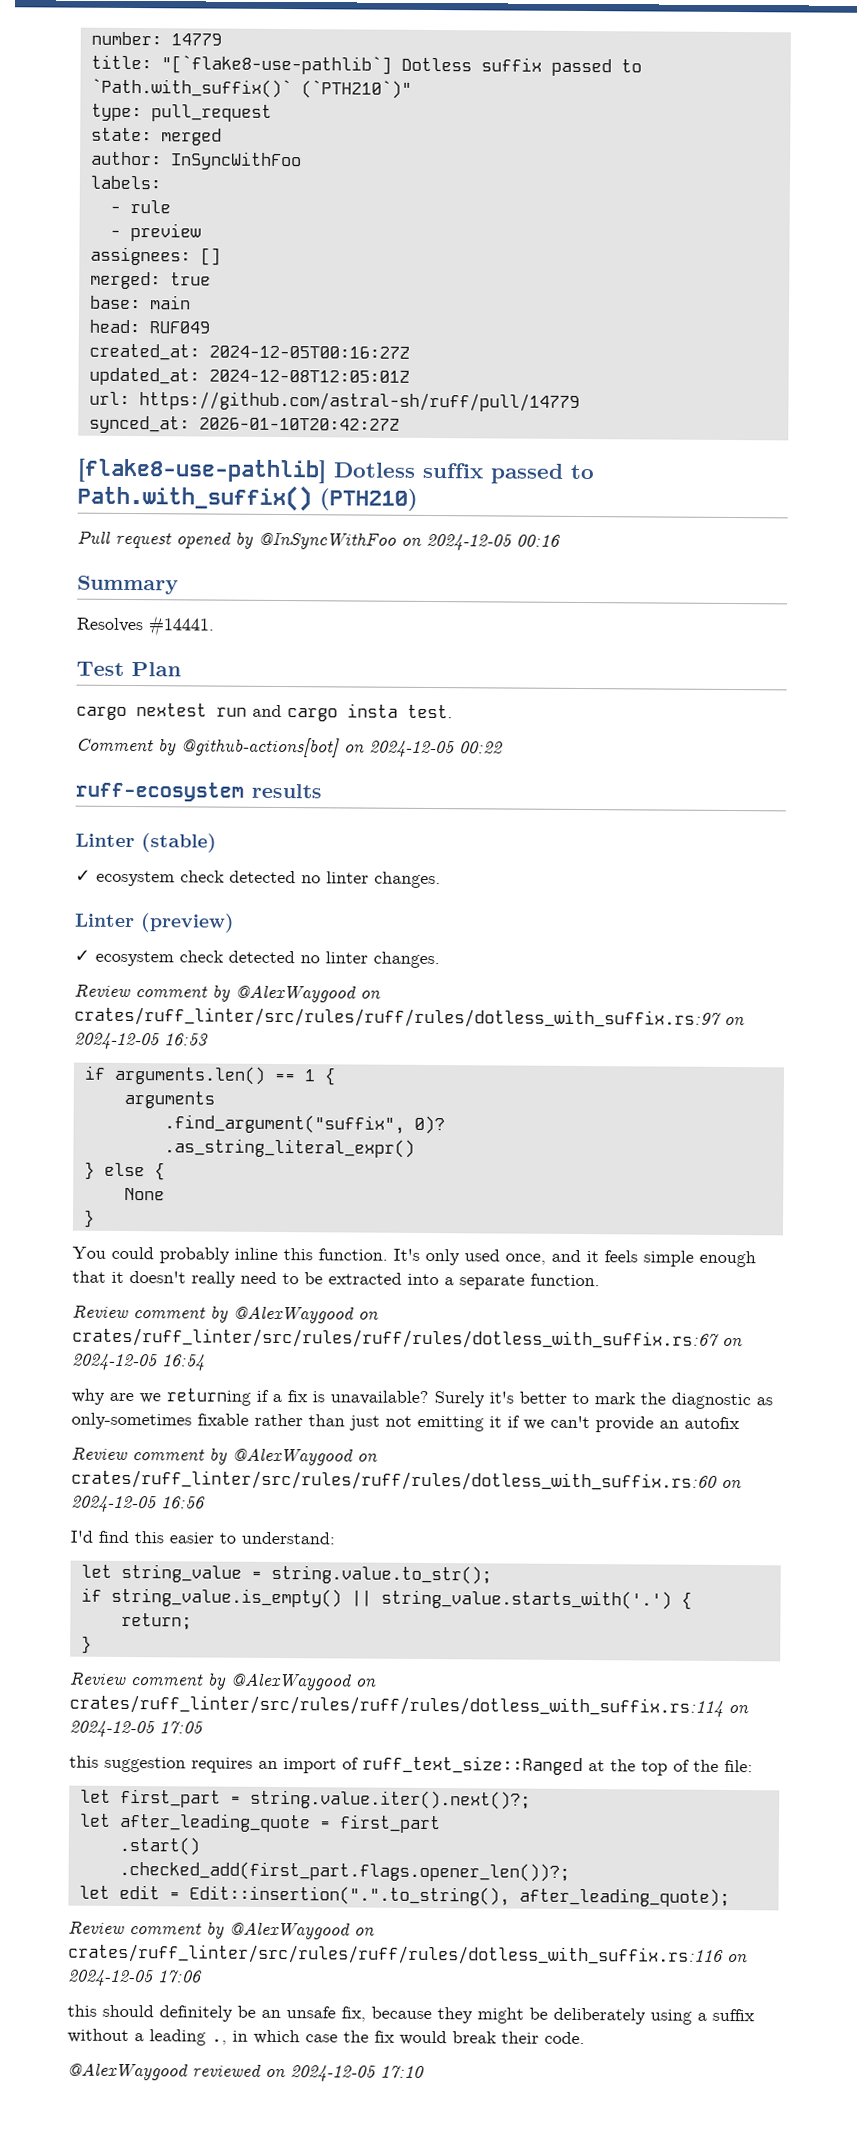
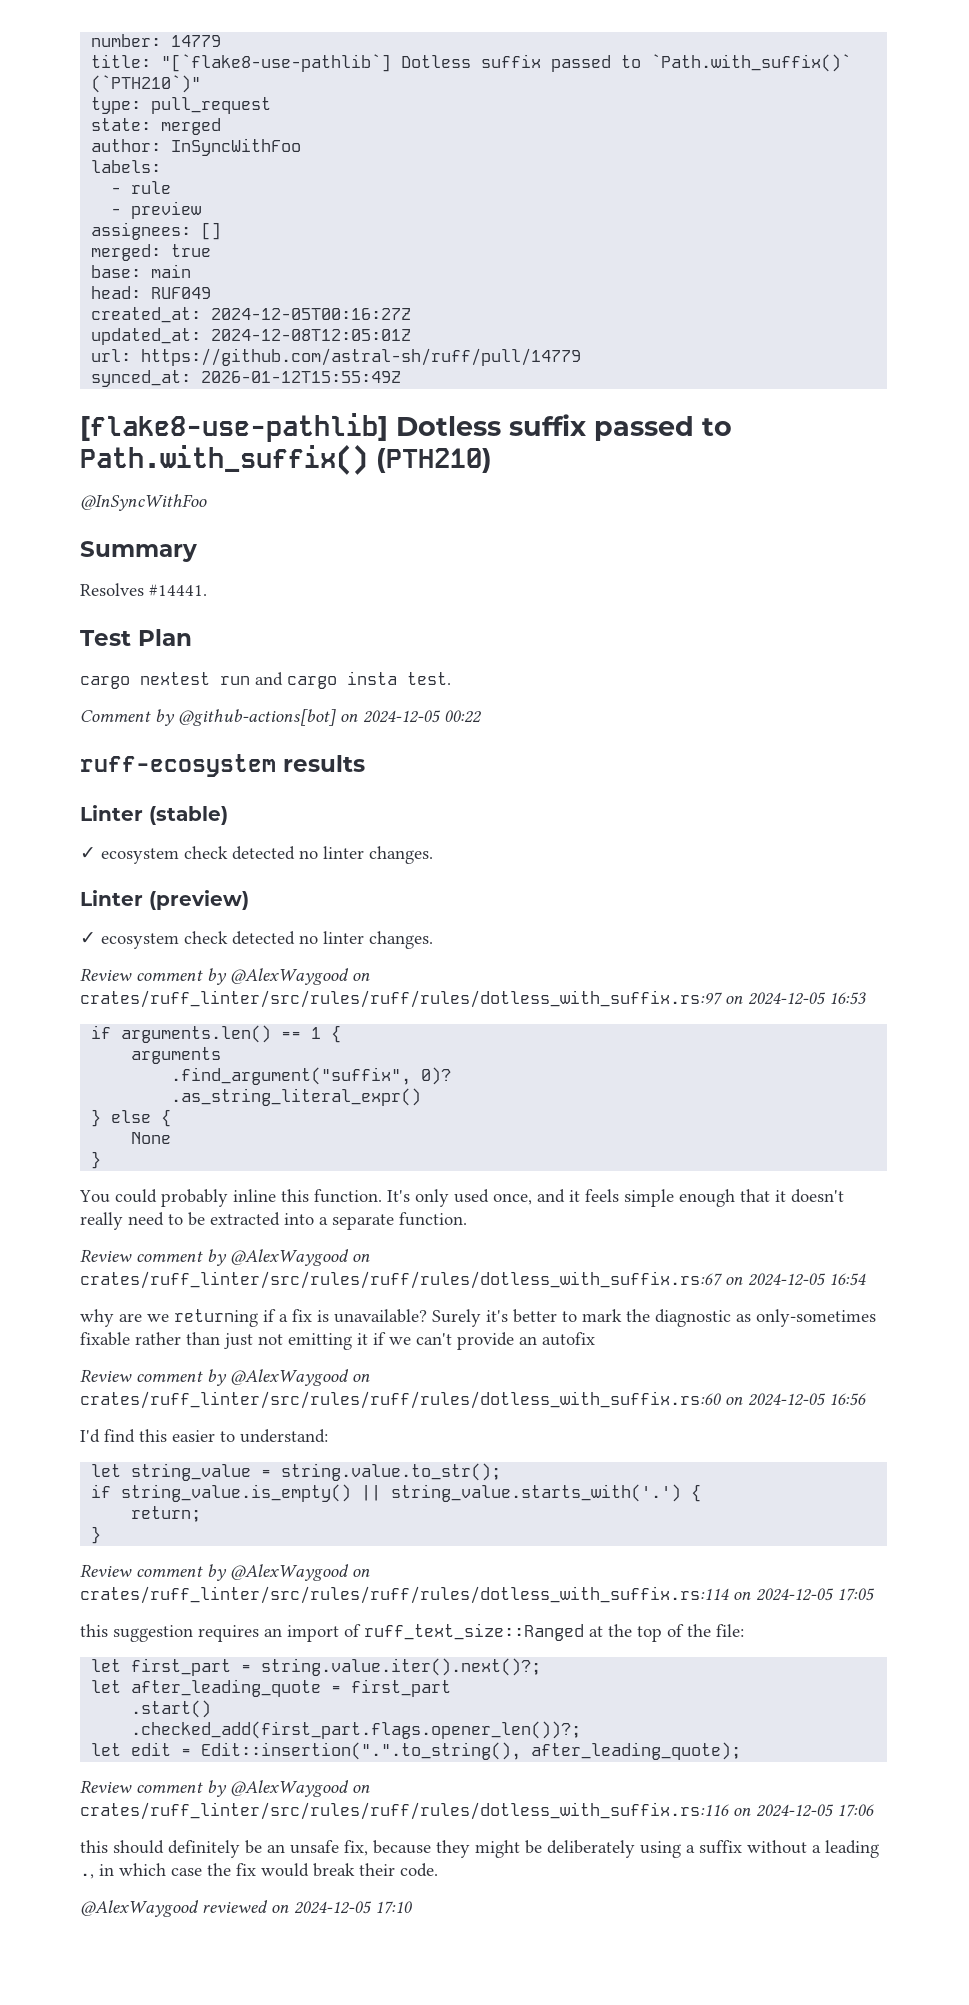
- synced_at: 2026-01-10T20:42:27Z
+ synced_at: 2026-01-12T15:55:49Z
- Pull request opened by @InSyncWithFoo on 2024-12-05 00:16
+ @InSyncWithFoo

